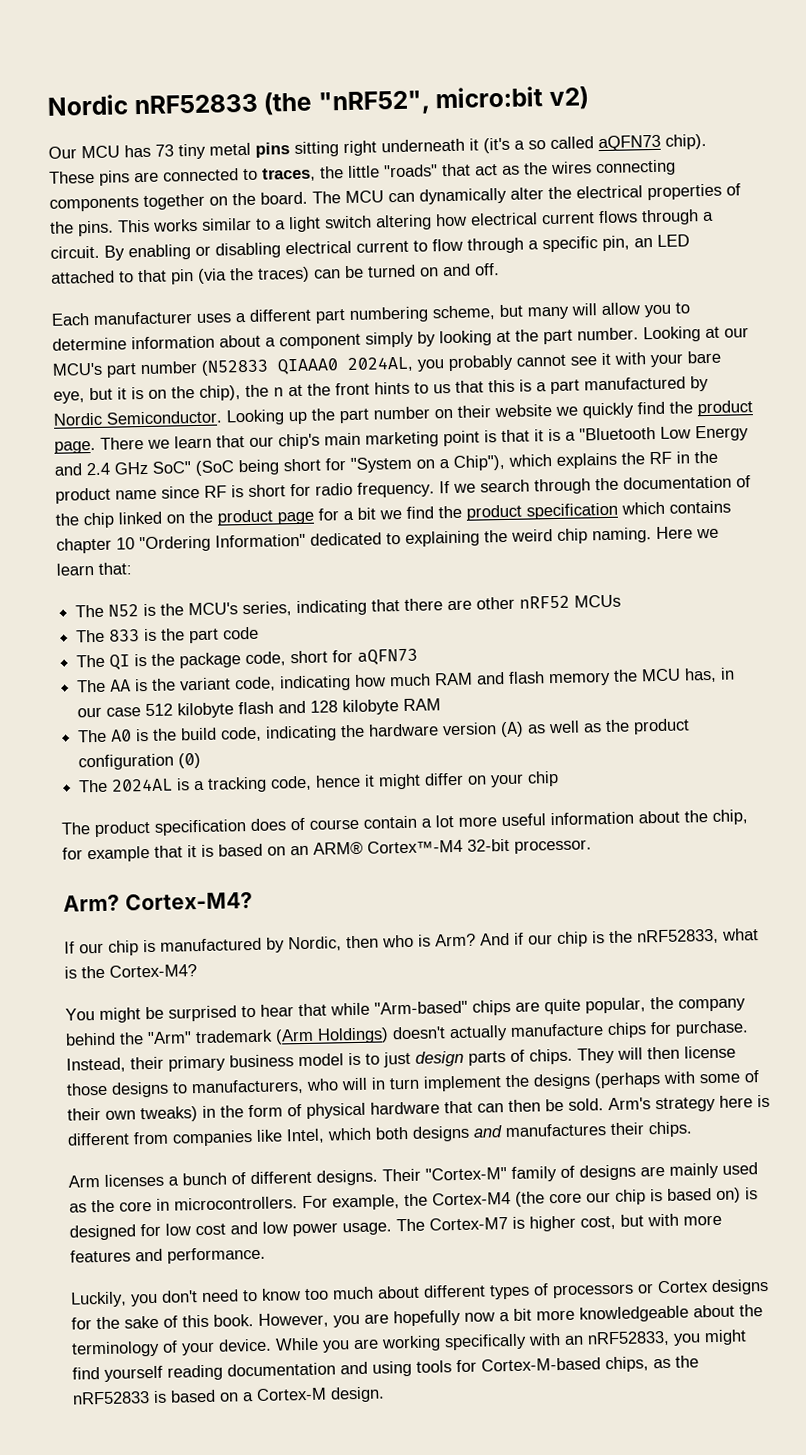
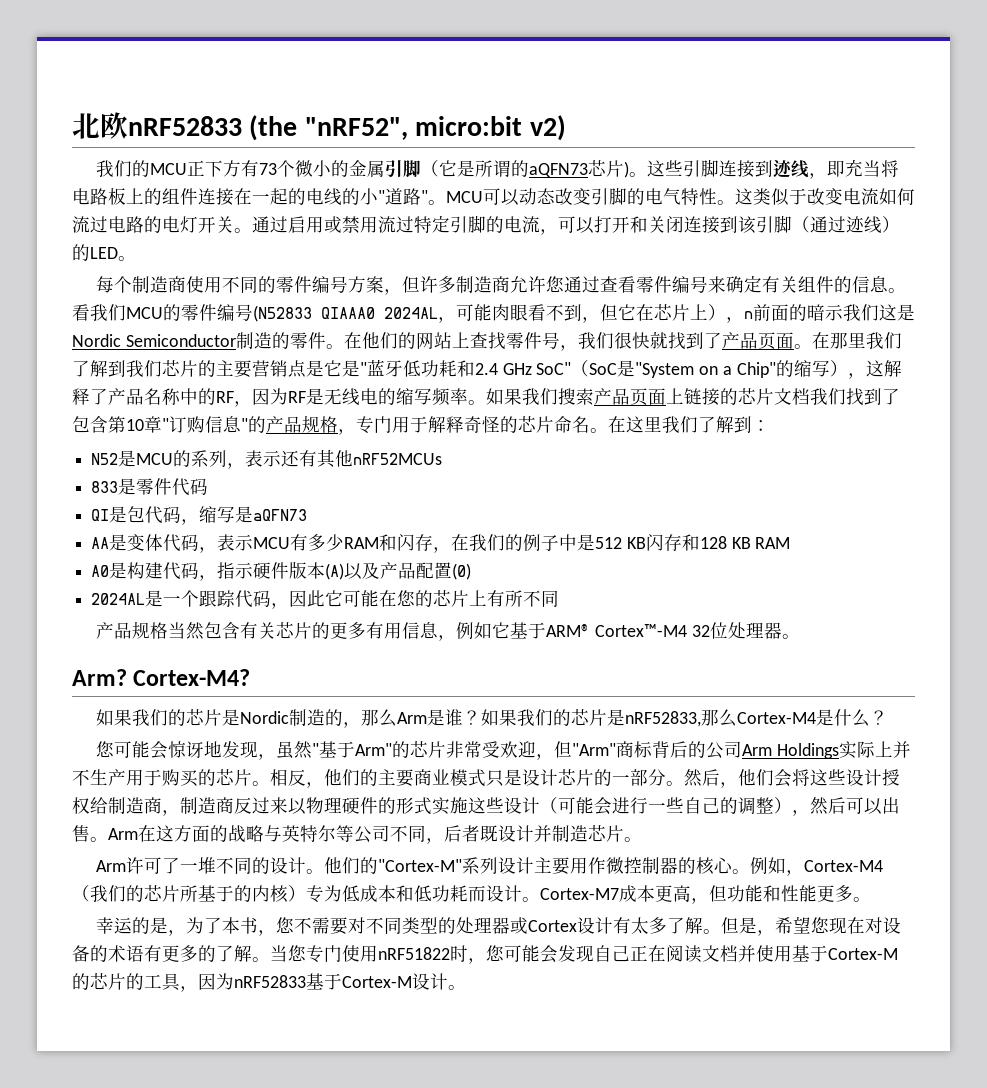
- Nordic nRF52833 (the "nRF52", micro:bit v2)
+ 北欧nRF52833 (the "nRF52", micro:bit v2)
- Our MCU has 73 tiny metal pins sitting right underneath it (it's a so called aQFN73 chip). These pins are connected to traces, the little "roads" that act as the wires connecting components together on the board. The MCU can dynamically alter the electrical properties of the pins. This works similar to a light switch altering how electrical current flows through a circuit. By enabling or disabling electrical current to flow through a specific pin, an LED attached to that pin (via the traces) can be turned on and off.
- Each manufacturer uses a different part numbering scheme, but many will allow you to determine information about a component simply by looking at the part number. Looking at our MCU's part number (N52833 QIAAA0 2024AL, you probably cannot see it with your bare eye, but it is on the chip), the n at the front hints to us that this is a part manufactured by Nordic Semiconductor. Looking up the part number on their website we quickly find the product page. There we learn that our chip's main marketing point is that it is a "Bluetooth Low Energy and 2.4 GHz SoC" (SoC being short for "System on a Chip"), which explains the RF in the product name since RF is short for radio frequency. If we search through the documentation of the chip linked on the product page for a bit we find the product specification which contains chapter 10 "Ordering Information" dedicated to explaining the weird chip naming. Here we learn that:
- The N52 is the MCU's series, indicating that there are other nRF52 MCUs
- The 833 is the part code
- The QI is the package code, short for aQFN73
- The AA is the variant code, indicating how much RAM and flash memory the MCU has, in our case 512 kilobyte flash and 128 kilobyte RAM
- The A0 is the build code, indicating the hardware version (A) as well as the product configuration (0)
- The 2024AL is a tracking code, hence it might differ on your chip
- The product specification does of course contain a lot more useful information about the chip, for example that it is based on an ARM® Cortex™-M4 32-bit processor.
+ 我们的MCU正下方有73个微小的金属引脚（它是所谓的aQFN73芯片)。这些引脚连接到迹线，即充当将电路板上的组件连接在一起的电线的小"道路"。MCU可以动态改变引脚的电气特性。这类似于改变电流如何流过电路的电灯开关。通过启用或禁用流过特定引脚的电流，可以打开和关闭连接到该引脚（通过迹线）的LED。
+ 每个制造商使用不同的零件编号方案，但许多制造商允许您通过查看零件编号来确定有关组件的信息。看我们MCU的零件编号(N52833 QIAAA0 2024AL，可能肉眼看不到，但它在芯片上），n前面的暗示我们这是Nordic Semiconductor制造的零件。在他们的网站上查找零件号，我们很快就找到了产品页面。在那里我们了解到我们芯片的主要营销点是它是"蓝牙低功耗和2.4 GHz SoC"（SoC是"System on a Chip"的缩写），这解释了产品名称中的RF，因为RF是无线电的缩写频率。如果我们搜索产品页面上链接的芯片文档我们找到了包含第10章"订购信息"的产品规格，专门用于解释奇怪的芯片命名。在这里我们了解到：
+ N52是MCU的系列，表示还有其他nRF52MCUs
+ 833是零件代码
+ QI是包代码，缩写是aQFN73
+ AA是变体代码，表示MCU有多少RAM和闪存，在我们的例子中是512 KB闪存和128 KB RAM
+ A0是构建代码，指示硬件版本(A)以及产品配置(0)
+ 2024AL是一个跟踪代码，因此它可能在您的芯片上有所不同
+ 产品规格当然包含有关芯片的更多有用信息，例如它基于ARM® Cortex™-M4 32位处理器。
  Arm? Cortex-M4?
- If our chip is manufactured by Nordic, then who is Arm? And if our chip is the nRF52833, what is the Cortex-M4?
- You might be surprised to hear that while "Arm-based" chips are quite popular, the company behind the "Arm" trademark (Arm Holdings) doesn't actually manufacture chips for purchase. Instead, their primary business model is to just design parts of chips. They will then license those designs to manufacturers, who will in turn implement the designs (perhaps with some of their own tweaks) in the form of physical hardware that can then be sold. Arm's strategy here is different from companies like Intel, which both designs and manufactures their chips.
- Arm licenses a bunch of different designs. Their "Cortex-M" family of designs are mainly used as the core in microcontrollers. For example, the Cortex-M4 (the core our chip is based on) is designed for low cost and low power usage. The Cortex-M7 is higher cost, but with more features and performance.
- Luckily, you don't need to know too much about different types of processors or Cortex designs for the sake of this book. However, you are hopefully now a bit more knowledgeable about the terminology of your device. While you are working specifically with an nRF52833, you might find yourself reading documentation and using tools for Cortex-M-based chips, as the nRF52833 is based on a Cortex-M design.
+ 如果我们的芯片是Nordic制造的，那么Arm是谁？如果我们的芯片是nRF52833,那么Cortex-M4是什么？
+ 您可能会惊讶地发现，虽然"基于Arm"的芯片非常受欢迎，但"Arm"商标背后的公司Arm Holdings实际上并不生产用于购买的芯片。相反，他们的主要商业模式只是设计芯片的一部分。然后，他们会将这些设计授权给制造商，制造商反过来以物理硬件的形式实施这些设计（可能会进行一些自己的调整），然后可以出售。Arm在这方面的战略与英特尔等公司不同，后者既设计并制造芯片。
+ Arm许可了一堆不同的设计。他们的"Cortex-M"系列设计主要用作微控制器的核心。例如，Cortex-M4（我们的芯片所基于的内核）专为低成本和低功耗而设计。Cortex-M7成本更高，但功能和性能更多。
+ 幸运的是，为了本书，您不需要对不同类型的处理器或Cortex设计有太多了解。但是，希望您现在对设备的术语有更多的了解。当您专门使用nRF51822时，您可能会发现自己正在阅读文档并使用基于Cortex-M的芯片的工具，因为nRF52833基于Cortex-M设计。

